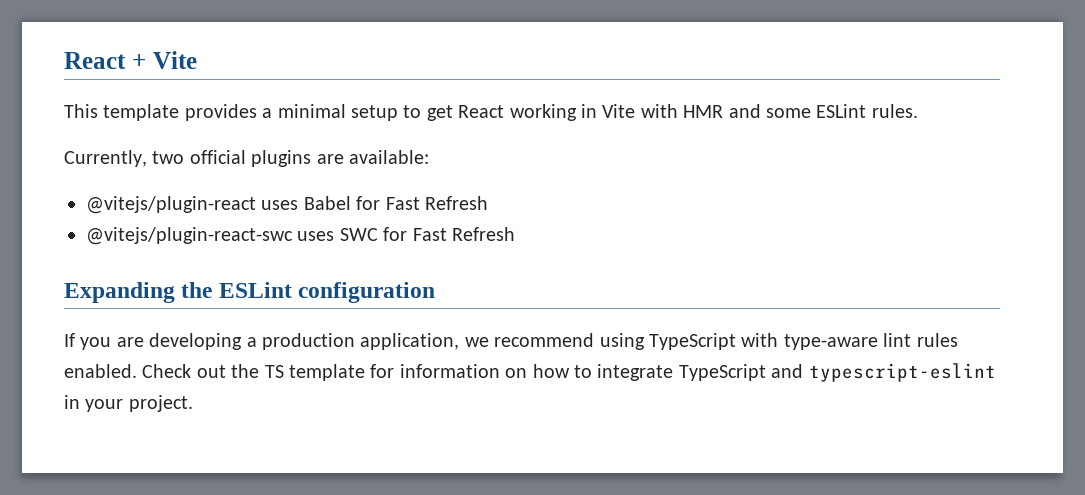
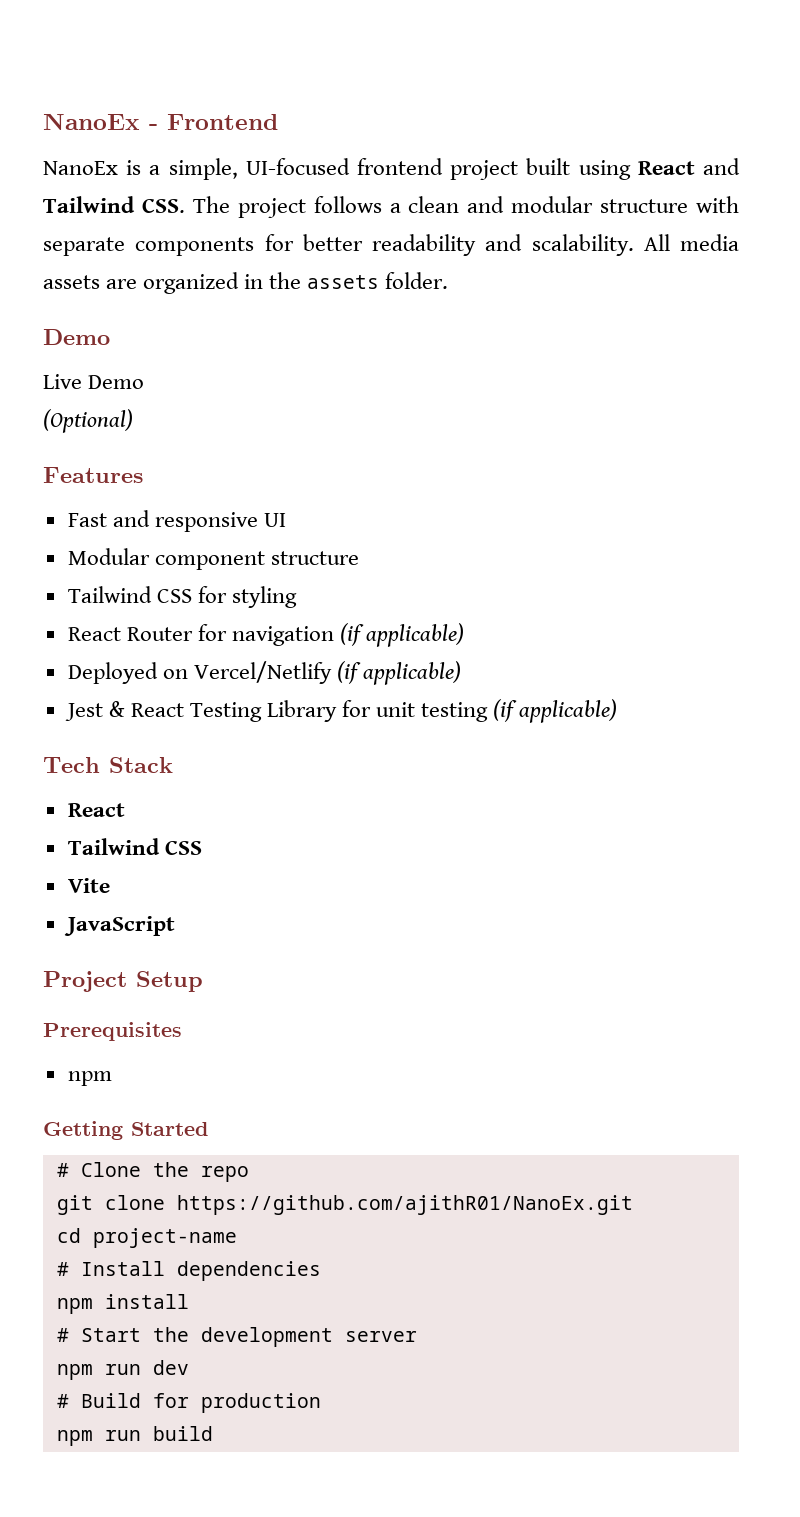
- React + Vite
- This template provides a minimal setup to get React working in Vite with HMR and some ESLint rules.
- Currently, two official plugins are available:
- @vitejs/plugin-react uses Babel for Fast Refresh
- @vitejs/plugin-react-swc uses SWC for Fast Refresh
- Expanding the ESLint configuration
- If you are developing a production application, we recommend using TypeScript with type-aware lint rules enabled. Check out the TS template for information on how to integrate TypeScript and typescript-eslint in your project.
+ NanoEx - Frontend
+ NanoEx is a simple, UI-focused frontend project built using React and Tailwind CSS. The project follows a clean and modular structure with separate components for better readability and scalability. All media assets are organized in the assets folder.
+ Demo
+ Live Demo
+ (Optional)
+ Features
+ Fast and responsive UI
+ Modular component structure
+ Tailwind CSS for styling
+ React Router for navigation (if applicable)
+ Deployed on Vercel/Netlify (if applicable)
+ Jest & React Testing Library for unit testing (if applicable)
+ Tech Stack
+ React
+ Tailwind CSS
+ Vite
+ JavaScript
+ Project Setup
+ Prerequisites
+ npm
+ Getting Started
+ # Clone the repo
+ git clone https://github.com/ajithR01/NanoEx.git
+ cd project-name
+ # Install dependencies
+ npm install
+ # Start the development server
+ npm run dev
+ # Build for production
+ npm run build

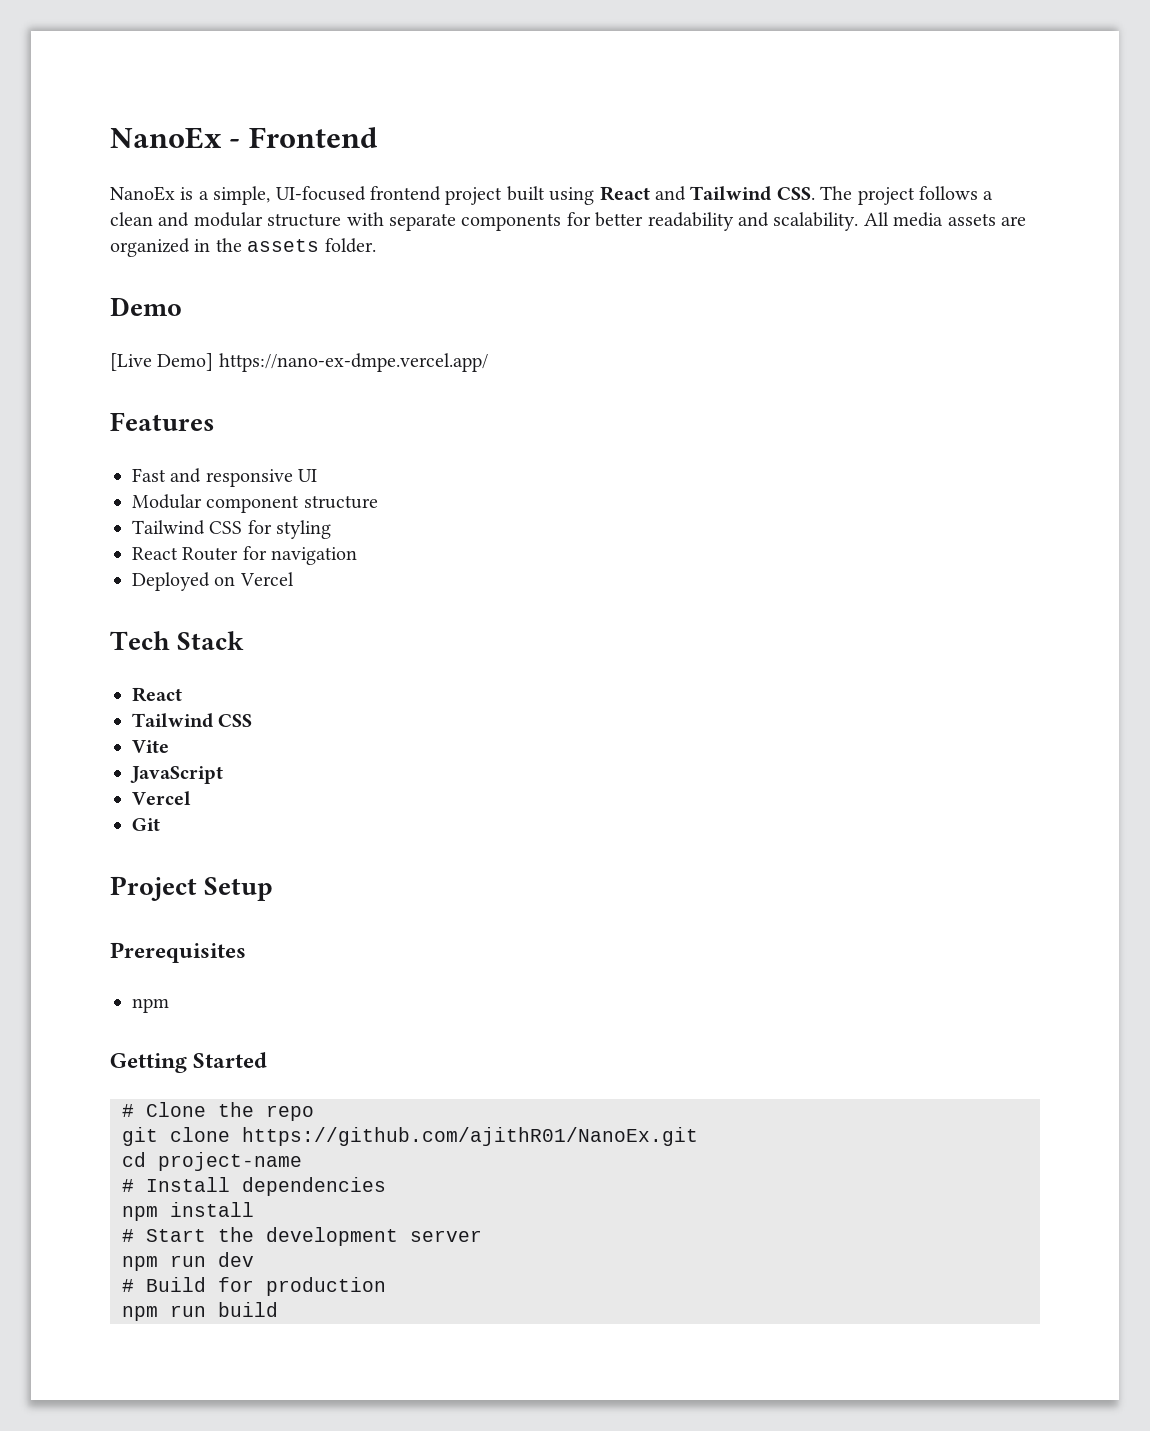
- Live Demo
- (Optional)
+ [Live Demo] https://nano-ex-dmpe.vercel.app/
- React Router for navigation (if applicable)
+ React Router for navigation
- Deployed on Vercel/Netlify (if applicable)
- Jest & React Testing Library for unit testing (if applicable)
+ Deployed on Vercel
  JavaScript
+ Vercel
+ Git

